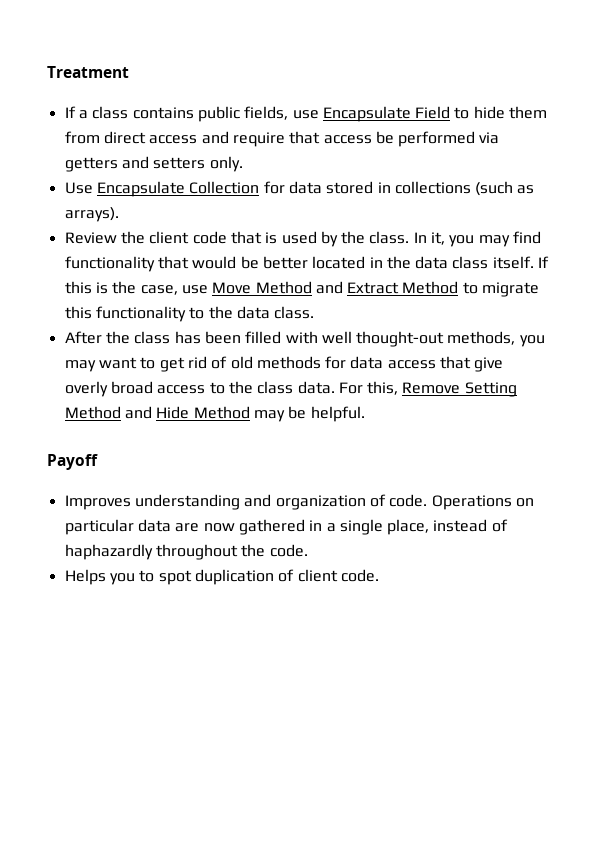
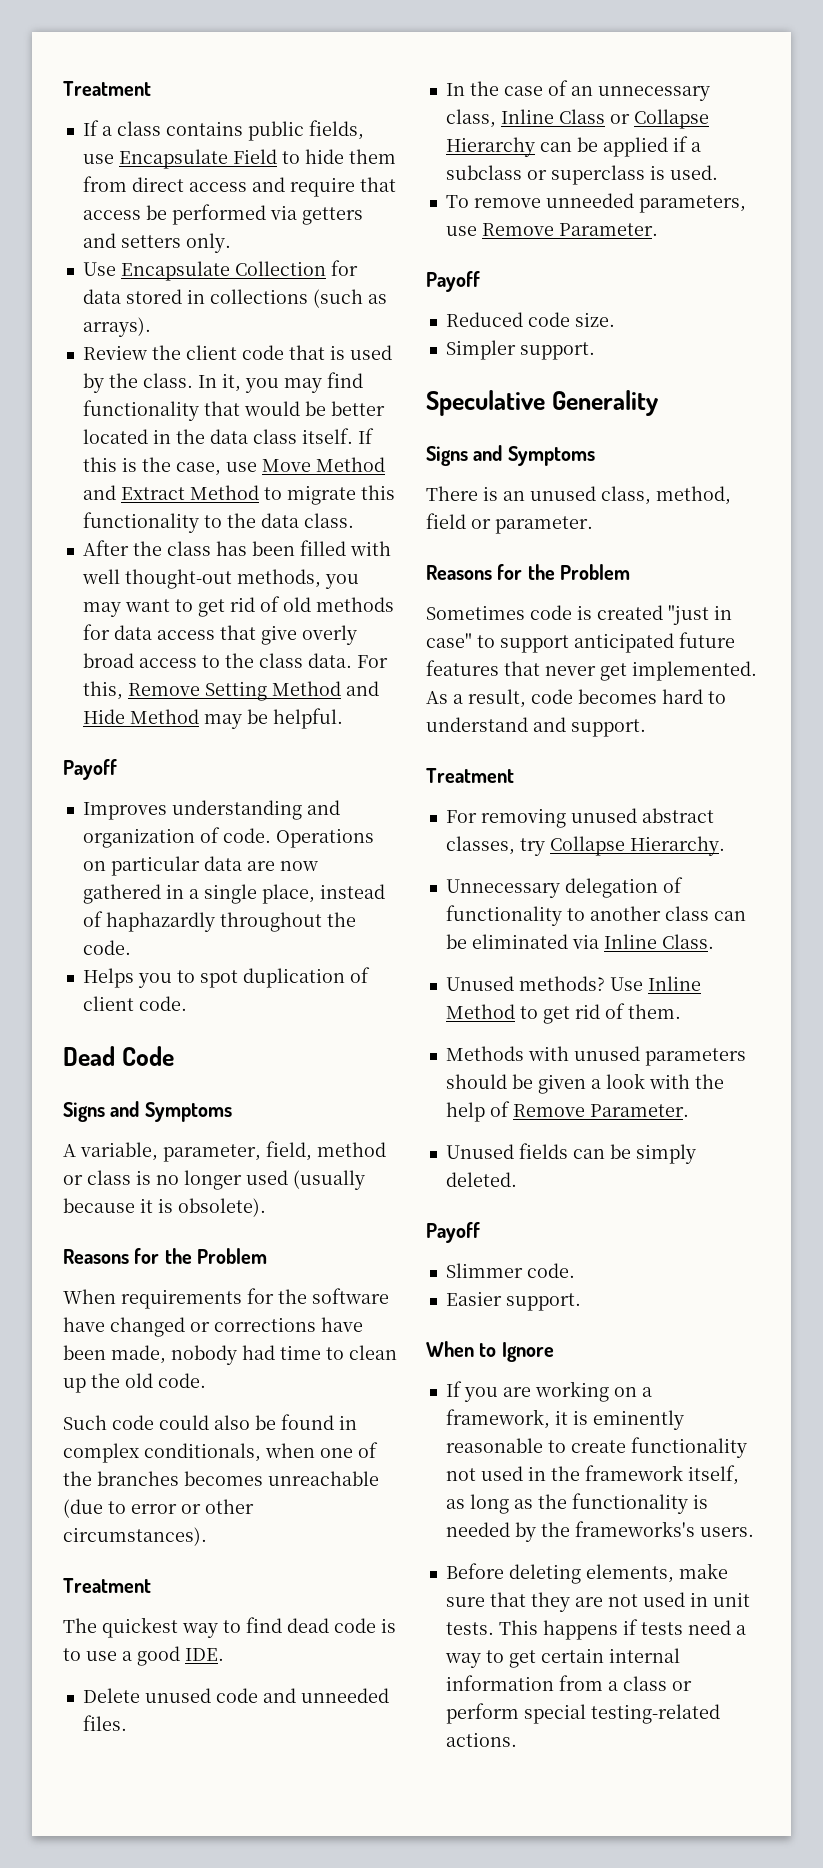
+ Dead Code
+ Signs and Symptoms
+ A variable, parameter, field, method or class is no longer used (usually because it is obsolete).
+ Reasons for the Problem
+ When requirements for the software have changed or corrections have been made, nobody had time to clean up the old code.
+ Such code could also be found in complex conditionals, when one of the branches becomes unreachable (due to error or other circumstances).
+ Treatment
+ The quickest way to find dead code is to use a good IDE.
+ Delete unused code and unneeded files.
+ In the case of an unnecessary class, Inline Class or Collapse Hierarchy can be applied if a subclass or superclass is used.
+ To remove unneeded parameters, use Remove Parameter.
+ Payoff
+ Reduced code size.
+ Simpler support.
+ Speculative Generality
+ Signs and Symptoms
+ There is an unused class, method, field or parameter.
+ Reasons for the Problem
+ Sometimes code is created "just in case" to support anticipated future features that never get implemented. As a result, code becomes hard to understand and support.
+ Treatment
+ For removing unused abstract classes, try Collapse Hierarchy.
+ Unnecessary delegation of functionality to another class can be eliminated via Inline Class.
+ Unused methods? Use Inline Method to get rid of them.
+ Methods with unused parameters should be given a look with the help of Remove Parameter.
+ Unused fields can be simply deleted.
+ Payoff
+ Slimmer code.
+ Easier support.
+ When to Ignore
+ If you are working on a framework, it is eminently reasonable to create functionality not used in the framework itself, as long as the functionality is needed by the frameworks's users.
+ Before deleting elements, make sure that they are not used in unit tests. This happens if tests need a way to get certain internal information from a class or perform special testing-related actions.

